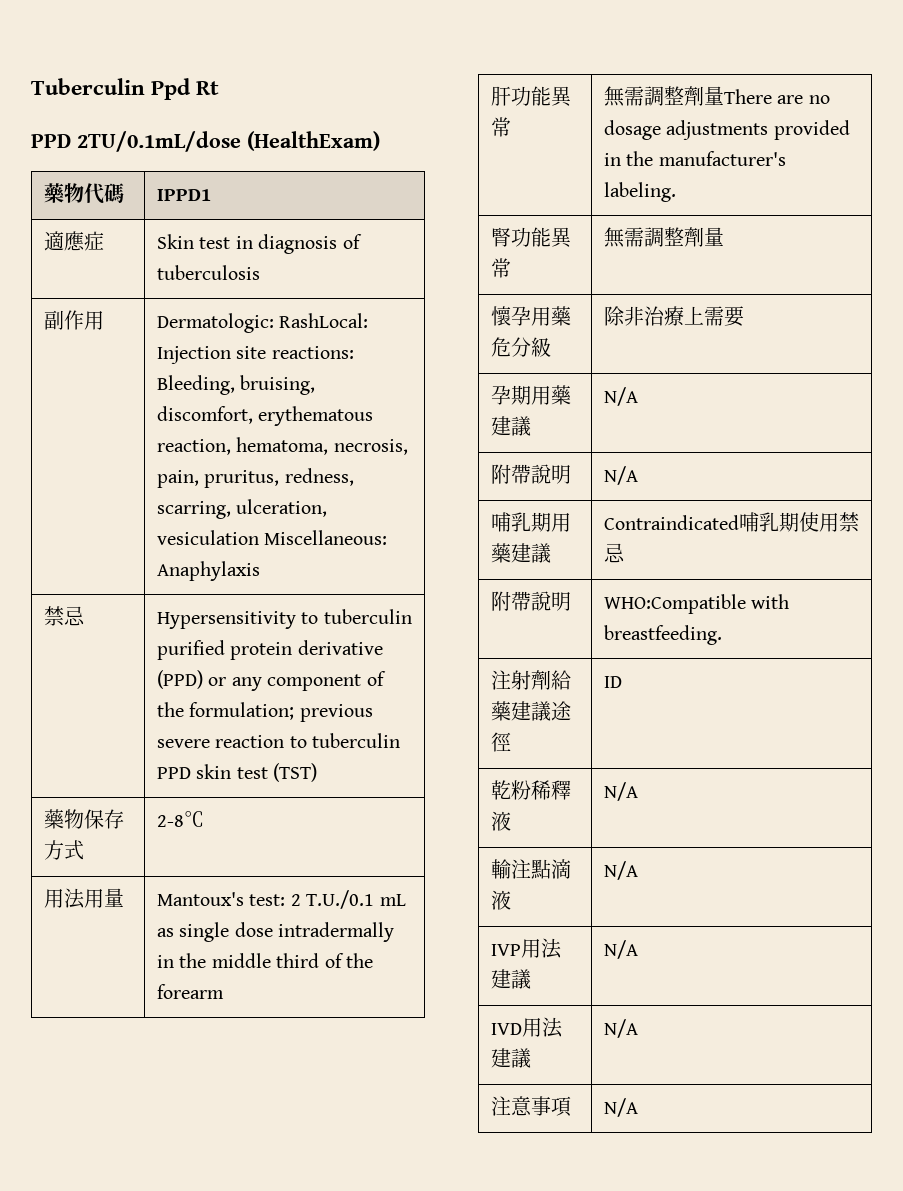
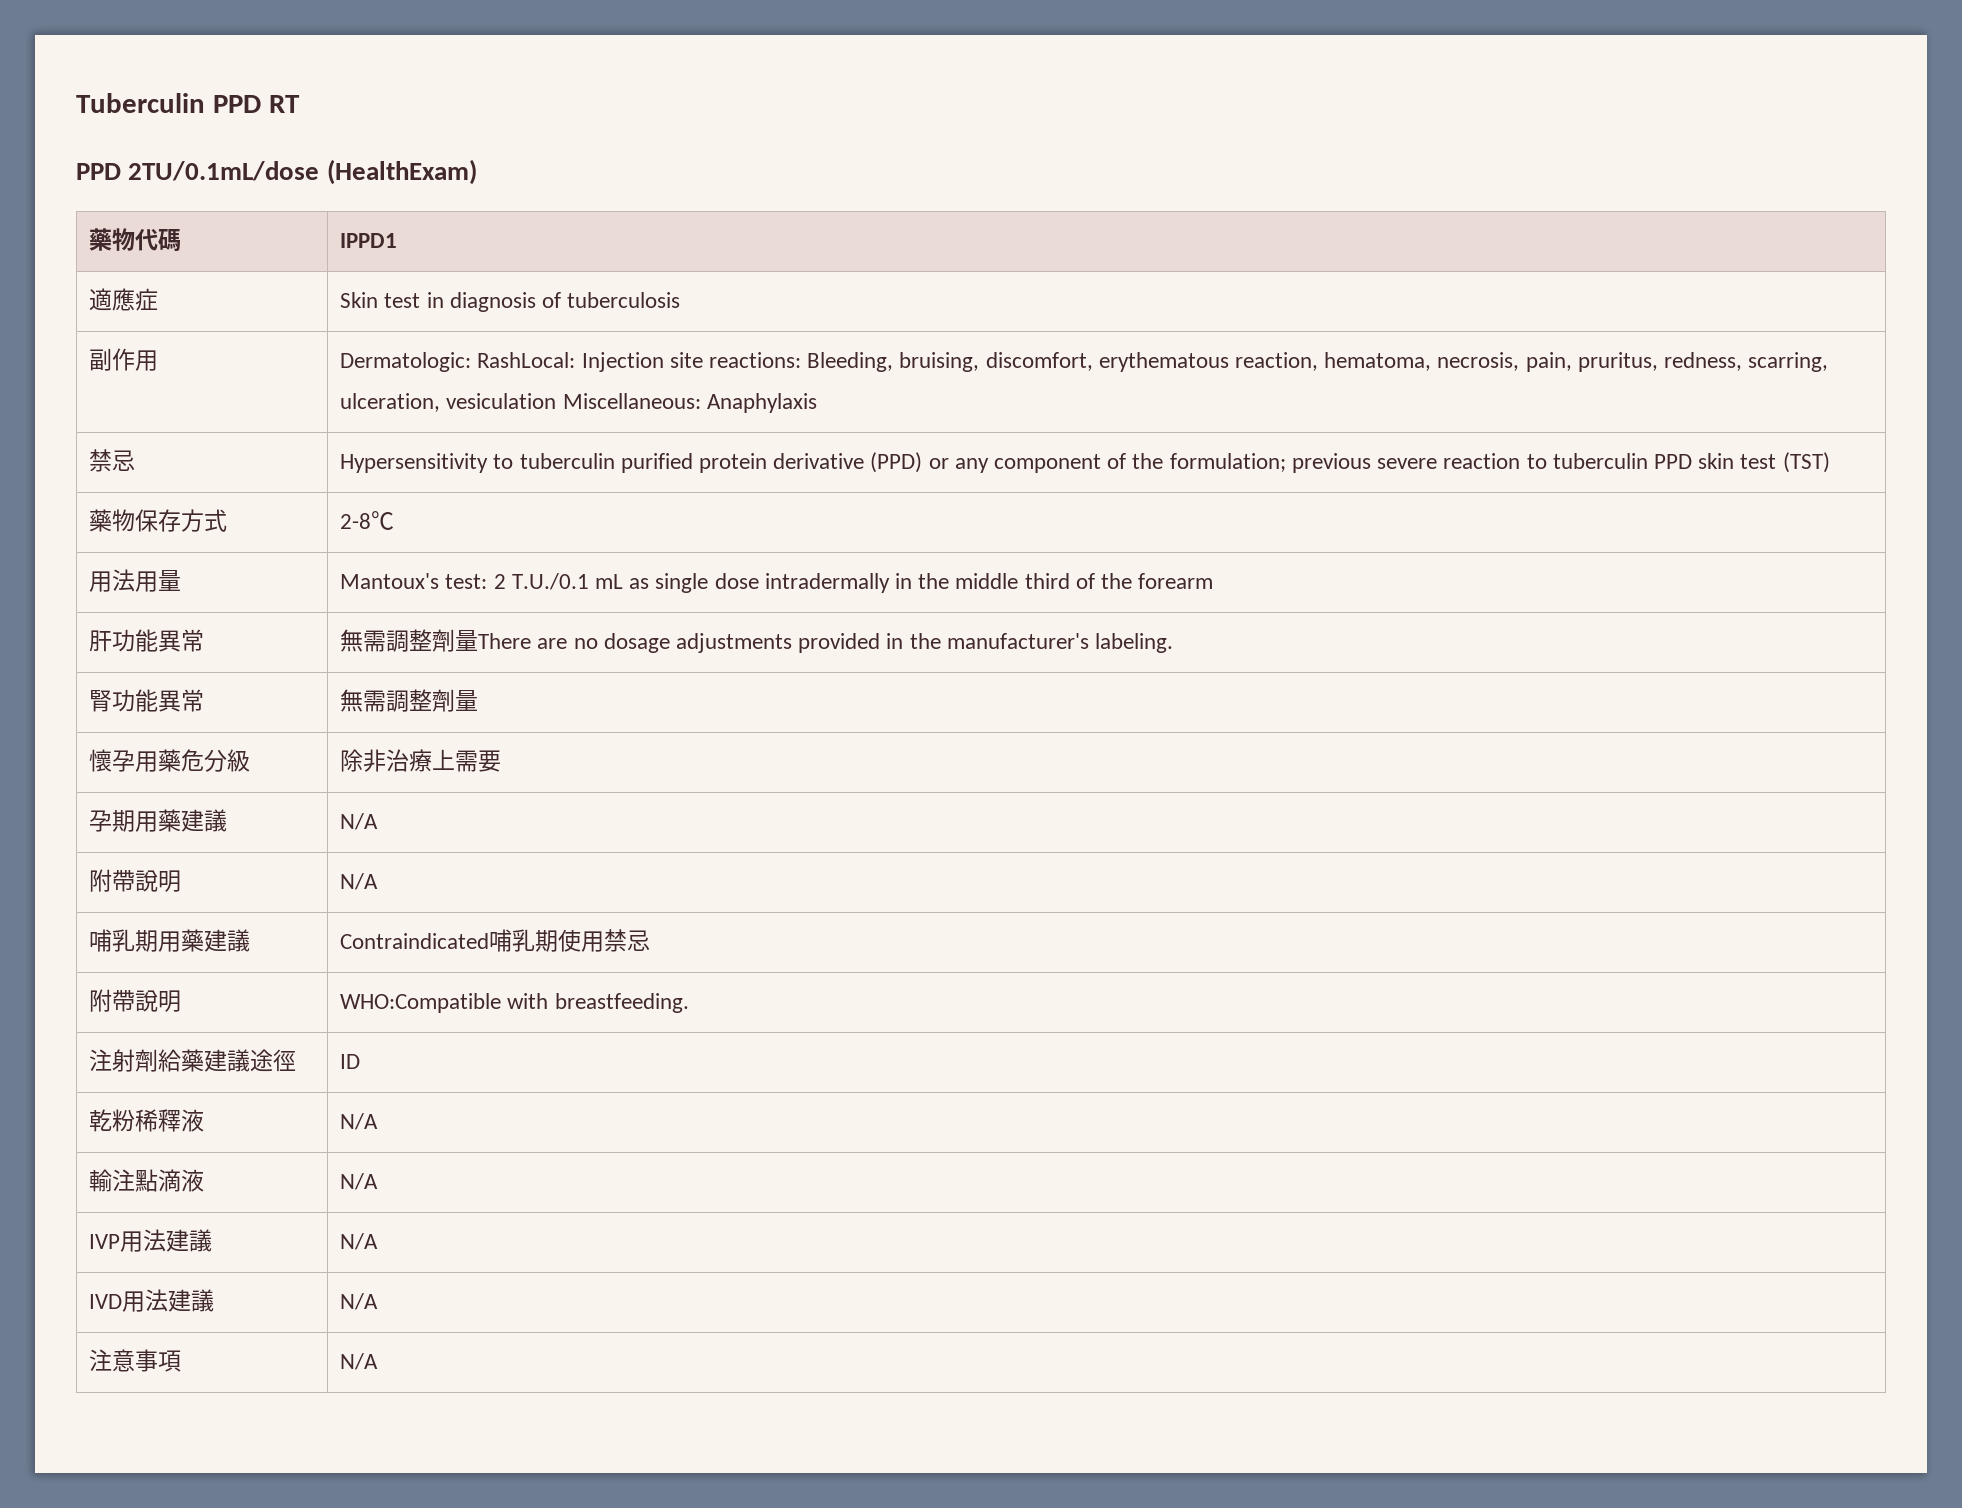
- Tuberculin Ppd Rt
+ Tuberculin PPD RT

